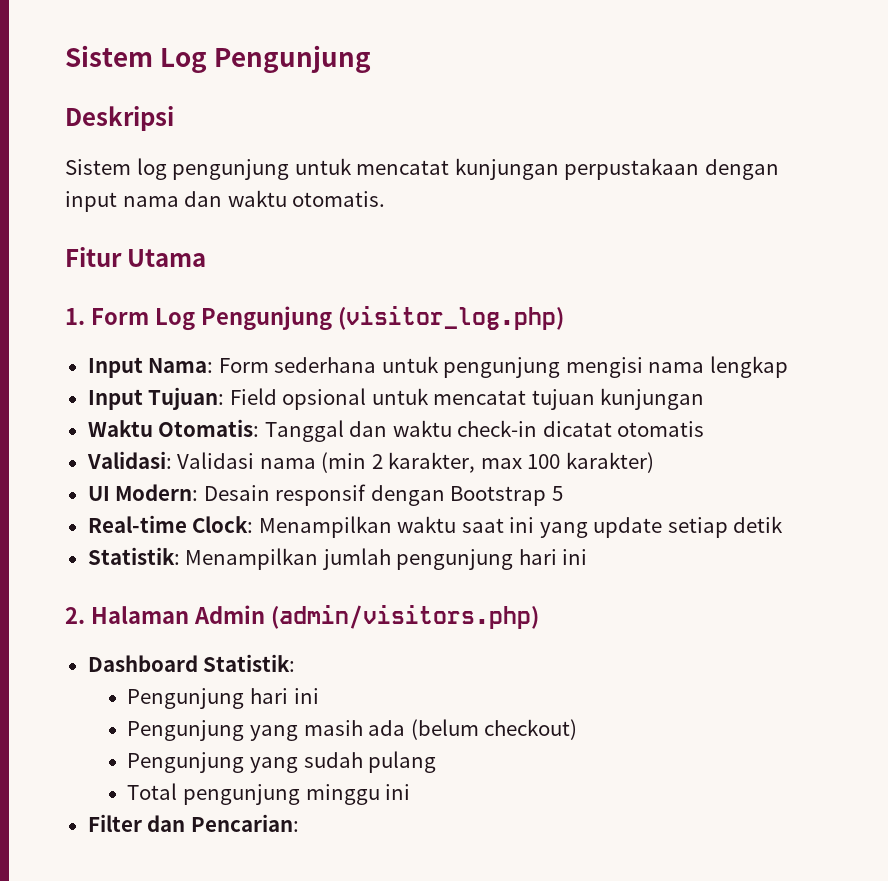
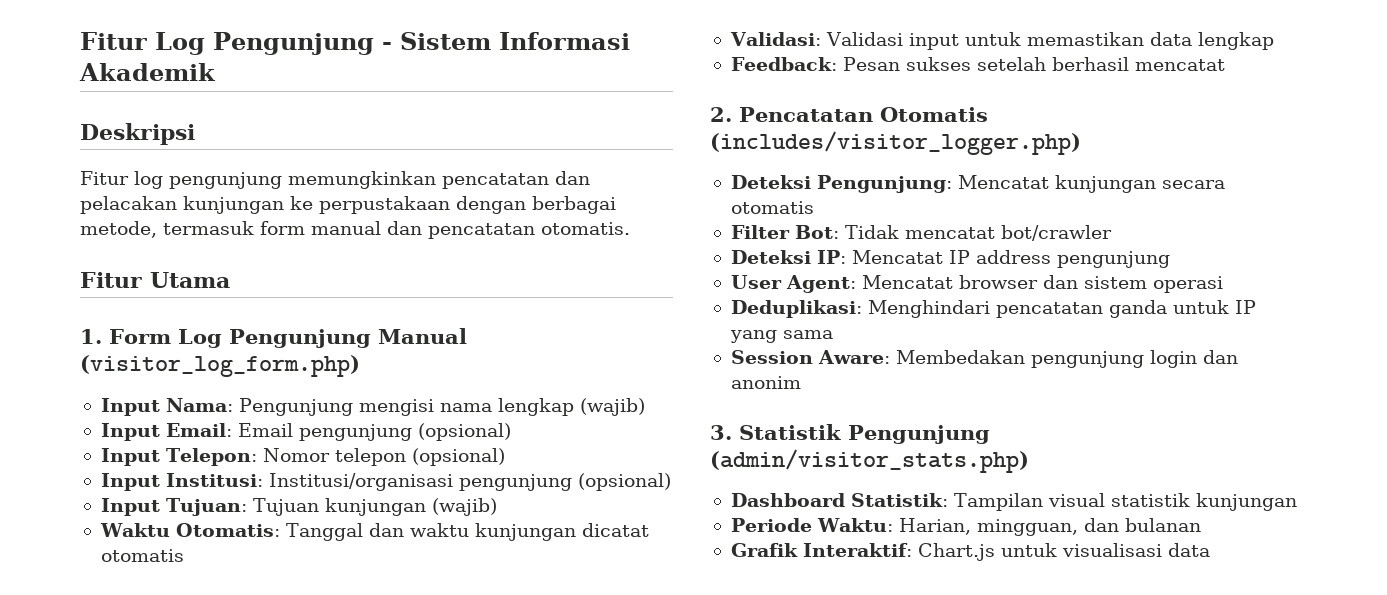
- Sistem Log Pengunjung
+ Fitur Log Pengunjung - Sistem Informasi Akademik
- Sistem log pengunjung untuk mencatat kunjungan perpustakaan dengan input nama dan waktu otomatis.
+ Fitur log pengunjung memungkinkan pencatatan dan pelacakan kunjungan ke perpustakaan dengan berbagai metode, termasuk form manual dan pencatatan otomatis.
- 1. Form Log Pengunjung (visitor_log.php)
+ 1. Form Log Pengunjung Manual (visitor_log_form.php)
- Input Nama: Form sederhana untuk pengunjung mengisi nama lengkap
- Input Tujuan: Field opsional untuk mencatat tujuan kunjungan
+ Input Nama: Pengunjung mengisi nama lengkap (wajib)
+ Input Email: Email pengunjung (opsional)
+ Input Telepon: Nomor telepon (opsional)
+ Input Institusi: Institusi/organisasi pengunjung (opsional)
+ Input Tujuan: Tujuan kunjungan (wajib)
- Waktu Otomatis: Tanggal dan waktu check-in dicatat otomatis
+ Waktu Otomatis: Tanggal dan waktu kunjungan dicatat otomatis
- Validasi: Validasi nama (min 2 karakter, max 100 karakter)
- UI Modern: Desain responsif dengan Bootstrap 5
- Real-time Clock: Menampilkan waktu saat ini yang update setiap detik
- Statistik: Menampilkan jumlah pengunjung hari ini
- 2. Halaman Admin (admin/visitors.php)
- Dashboard Statistik:
- Pengunjung hari ini
- Pengunjung yang masih ada (belum checkout)
- Pengunjung yang sudah pulang
- Total pengunjung minggu ini
- Filter dan Pencarian:
+ Validasi: Validasi input untuk memastikan data lengkap
+ Feedback: Pesan sukses setelah berhasil mencatat
+ 2. Pencatatan Otomatis (includes/visitor_logger.php)
+ Deteksi Pengunjung: Mencatat kunjungan secara otomatis
+ Filter Bot: Tidak mencatat bot/crawler
+ Deteksi IP: Mencatat IP address pengunjung
+ User Agent: Mencatat browser dan sistem operasi
+ Deduplikasi: Menghindari pencatatan ganda untuk IP yang sama
+ Session Aware: Membedakan pengunjung login dan anonim
+ 3. Statistik Pengunjung (admin/visitor_stats.php)
+ Dashboard Statistik: Tampilan visual statistik kunjungan
+ Periode Waktu: Harian, mingguan, dan bulanan
+ Grafik Interaktif: Chart.js untuk visualisasi data

